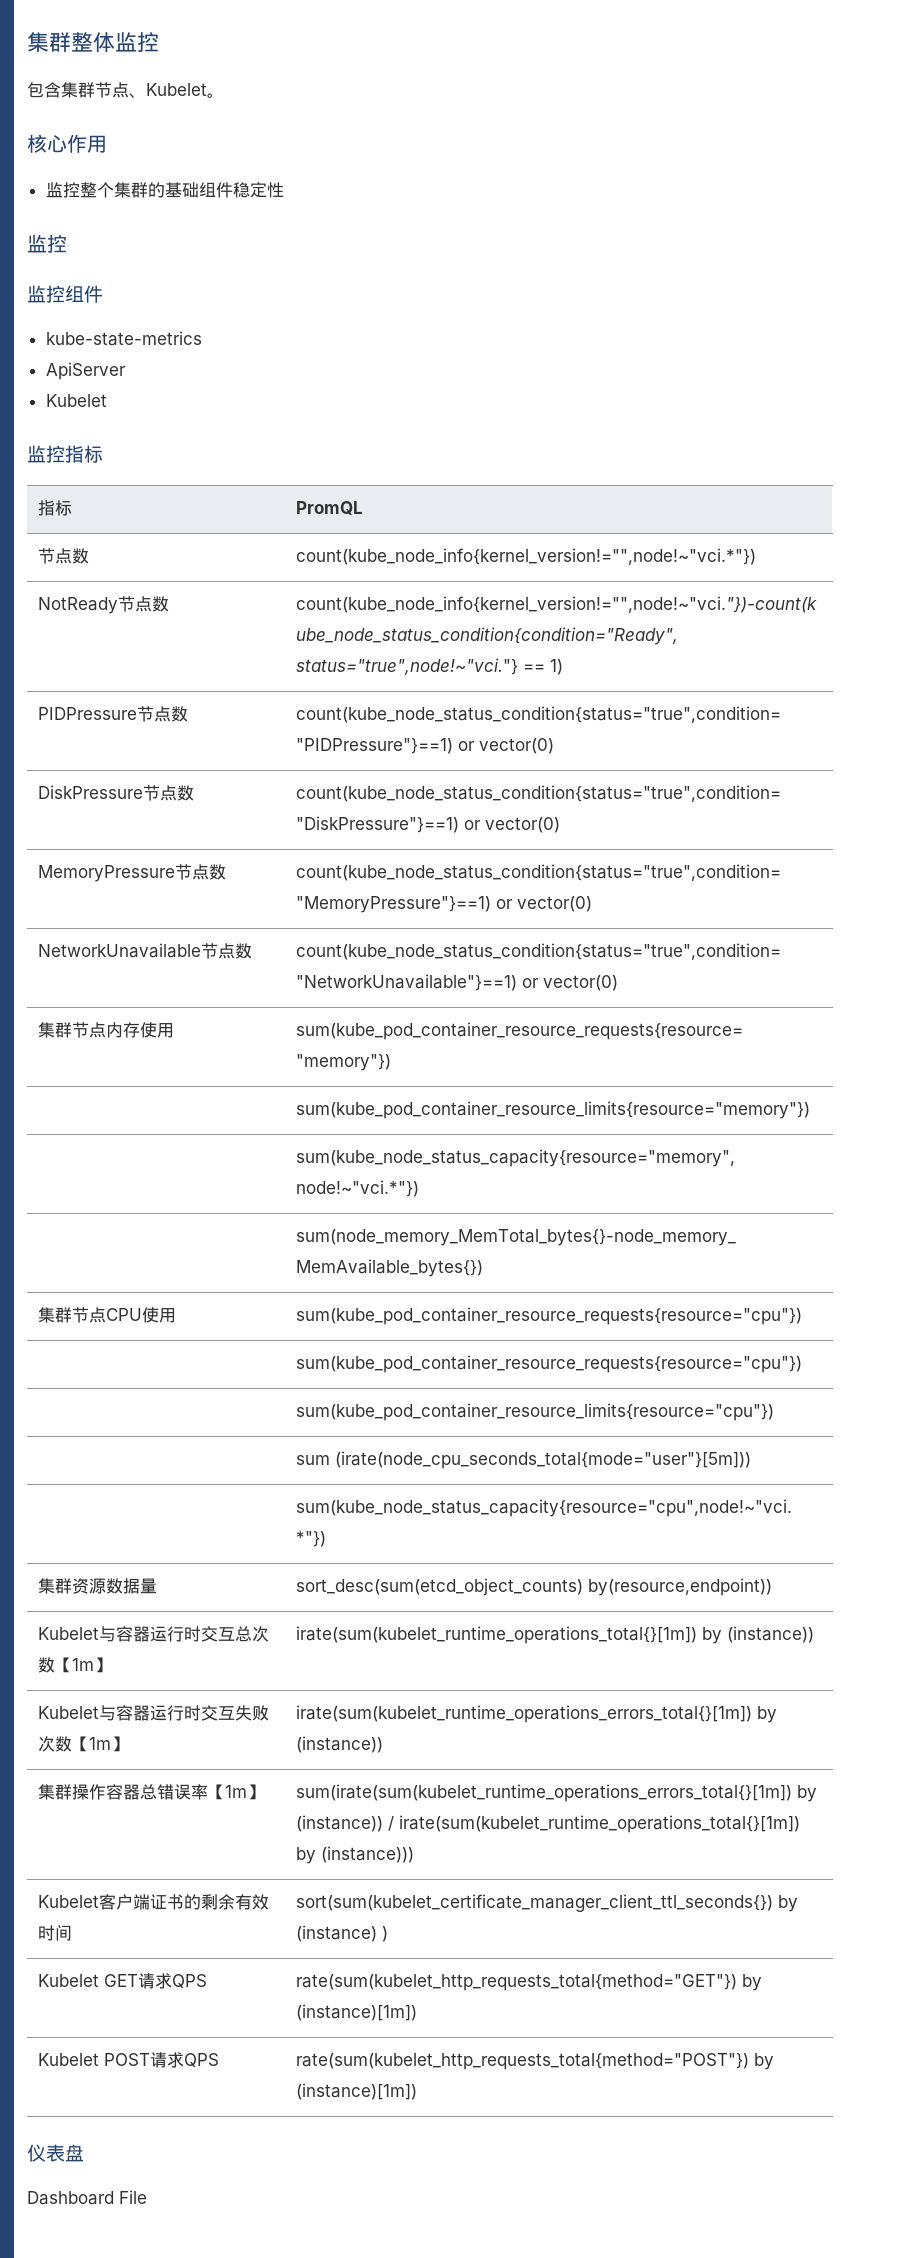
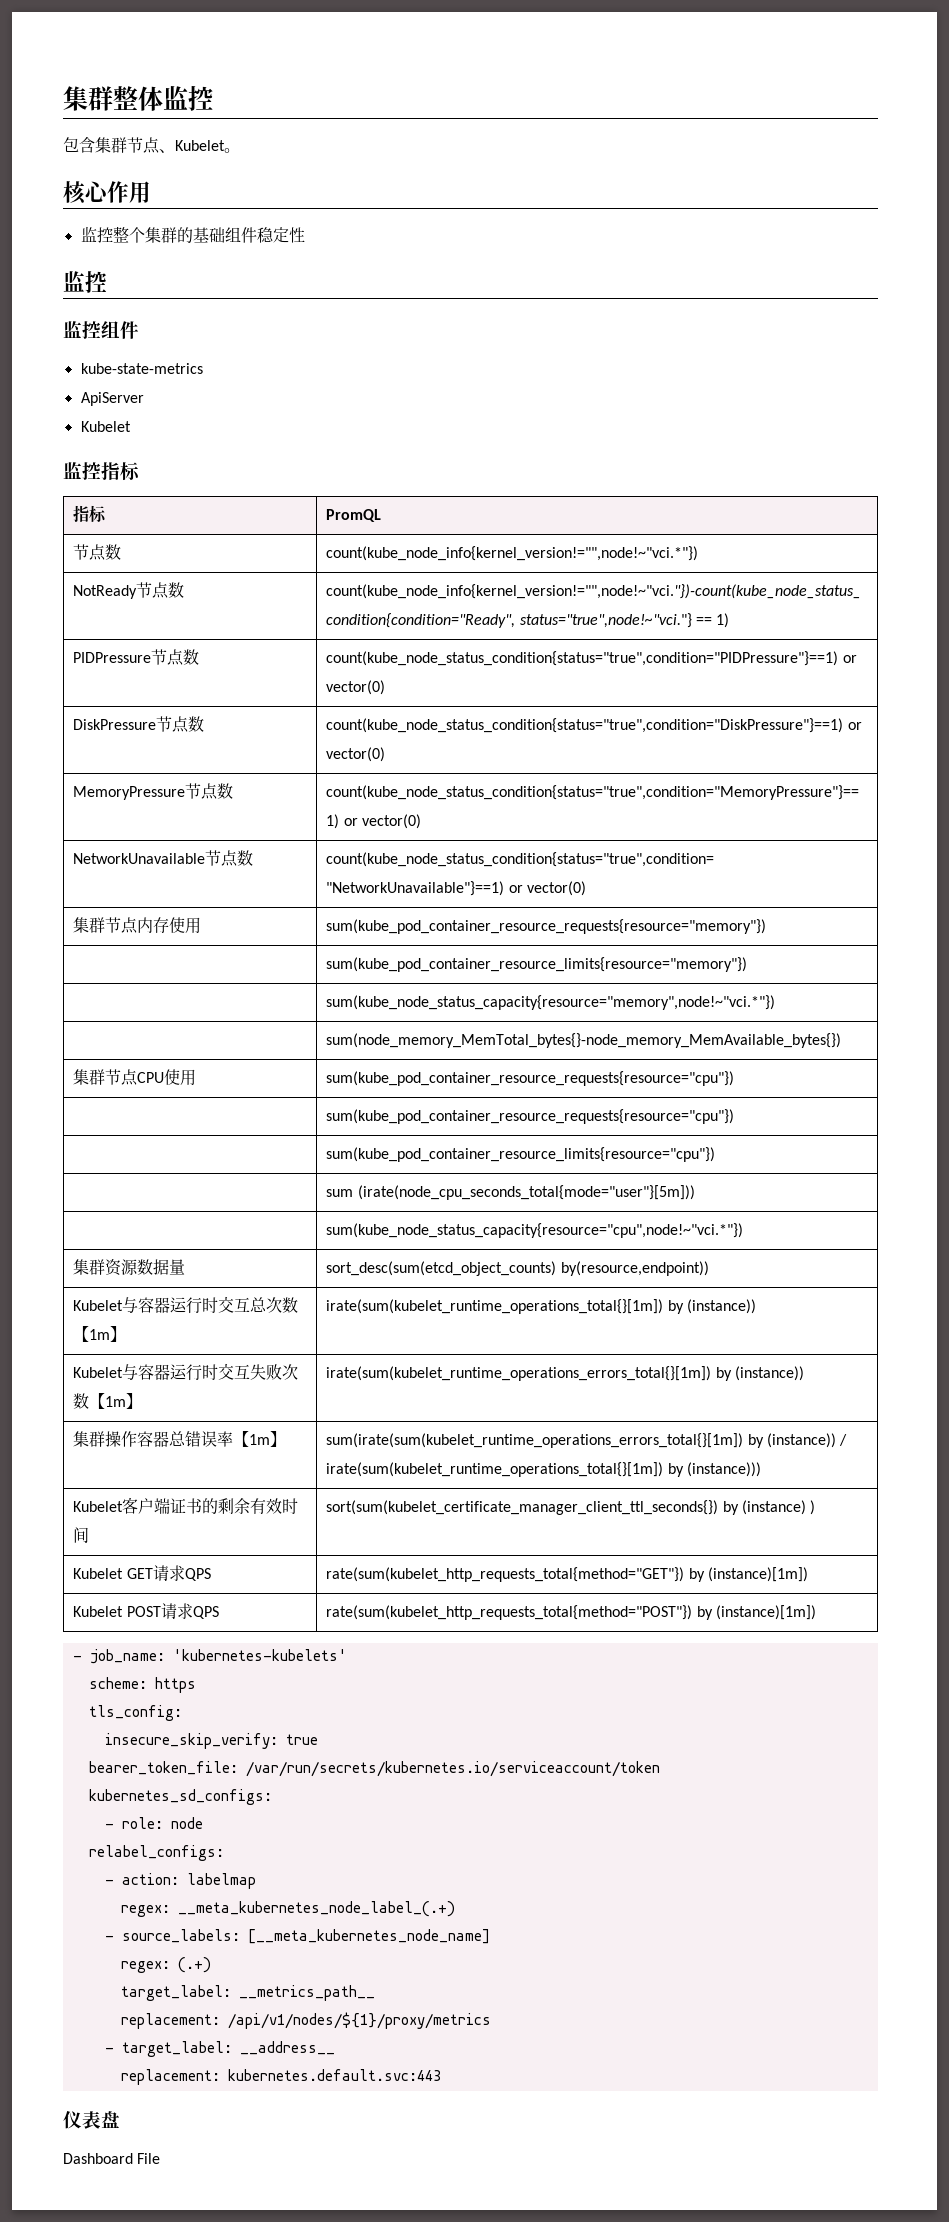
+ - job_name: 'kubernetes-kubelets'
+ scheme: https
+ tls_config:
+ insecure_skip_verify: true
+ bearer_token_file: /var/run/secrets/kubernetes.io/serviceaccount/token
+ kubernetes_sd_configs:
+ - role: node
+ relabel_configs:
+ - action: labelmap
+ regex: __meta_kubernetes_node_label_(.+)
+ - source_labels: [__meta_kubernetes_node_name]
+ regex: (.+)
+ target_label: __metrics_path__
+ replacement: /api/v1/nodes/${1}/proxy/metrics
+ - target_label: __address__
+ replacement: kubernetes.default.svc:443

